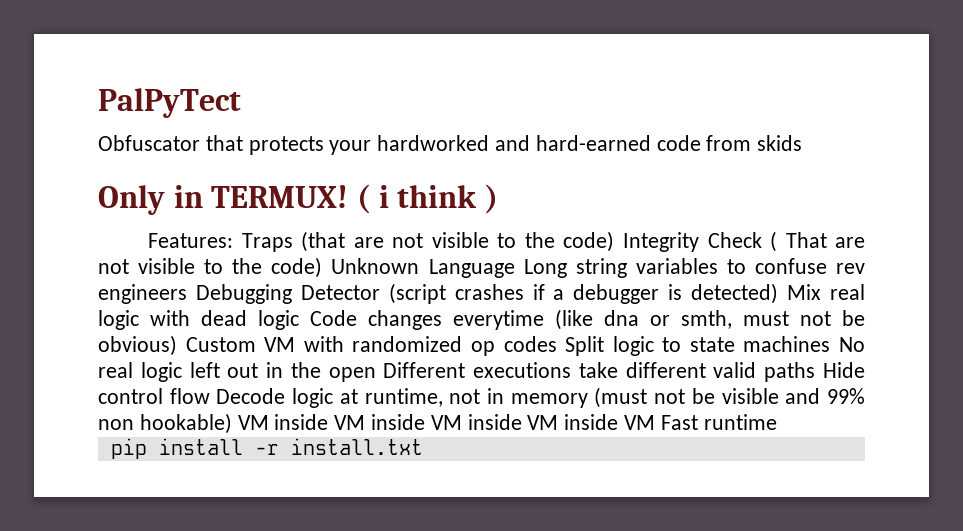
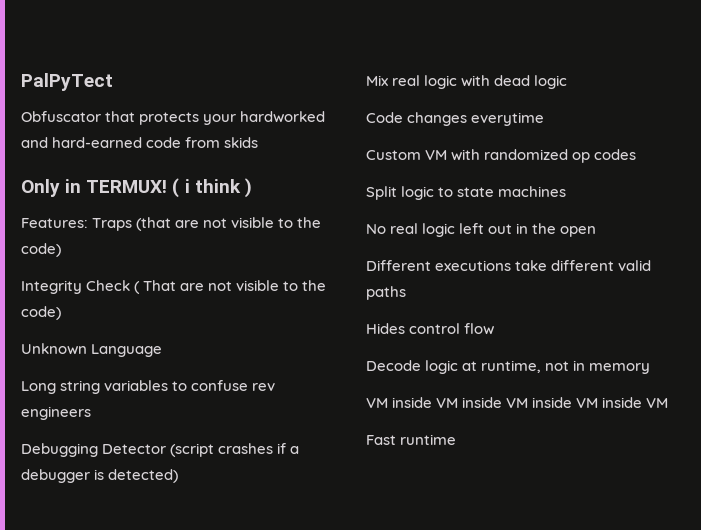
- Traps (that are not visible to the code) Integrity Check ( That are not visible to the code) Unknown Language Long string variables to confuse rev engineers Debugging Detector (script crashes if a debugger is detected) Mix real logic with dead logic Code changes everytime (like dna or smth, must not be obvious) Custom VM with randomized op codes Split logic to state machines No real logic left out in the open Different executions take different valid paths Hide control flow Decode logic at runtime, not in memory (must not be visible and 99% non hookable) VM inside VM inside VM inside VM inside VM Fast runtime
+ Traps (that are not visible to the code)
+ Integrity Check ( That are not visible to the code)
+ Unknown Language
+ Long string variables to confuse rev engineers
+ Debugging Detector (script crashes if a debugger is detected)
+ Mix real logic with dead logic
+ Code changes everytime
+ Custom VM with randomized op codes
+ Split logic to state machines
+ No real logic left out in the open
+ Different executions take different valid paths
+ Hides control flow
+ Decode logic at runtime, not in memory
+ VM inside VM inside VM inside VM inside VM
+ Fast runtime
- pip install -r install.txt

